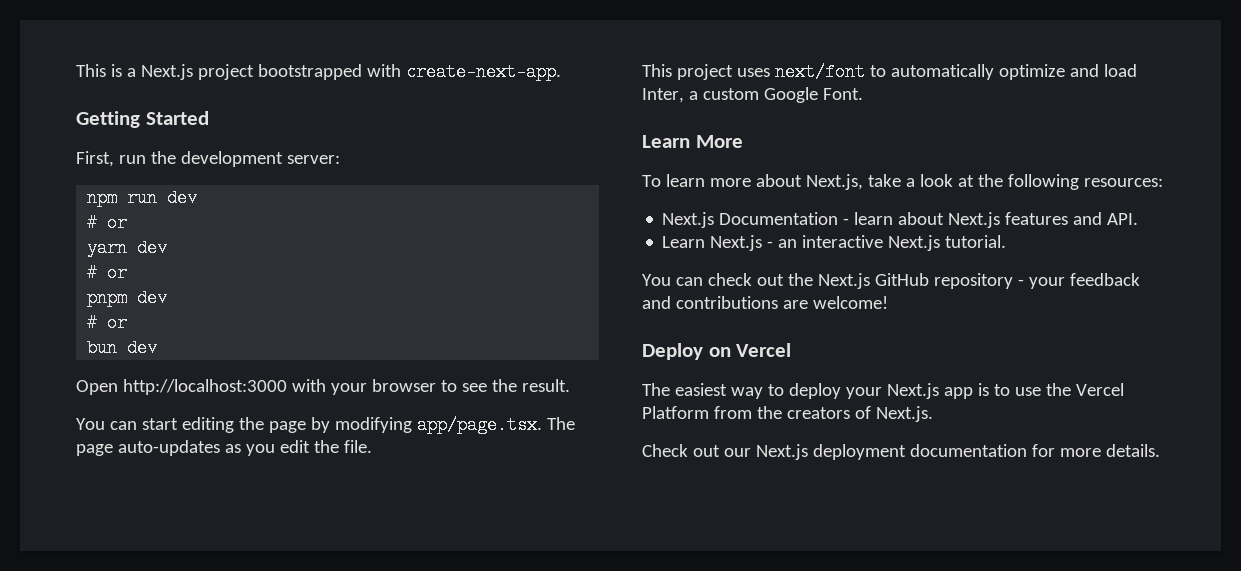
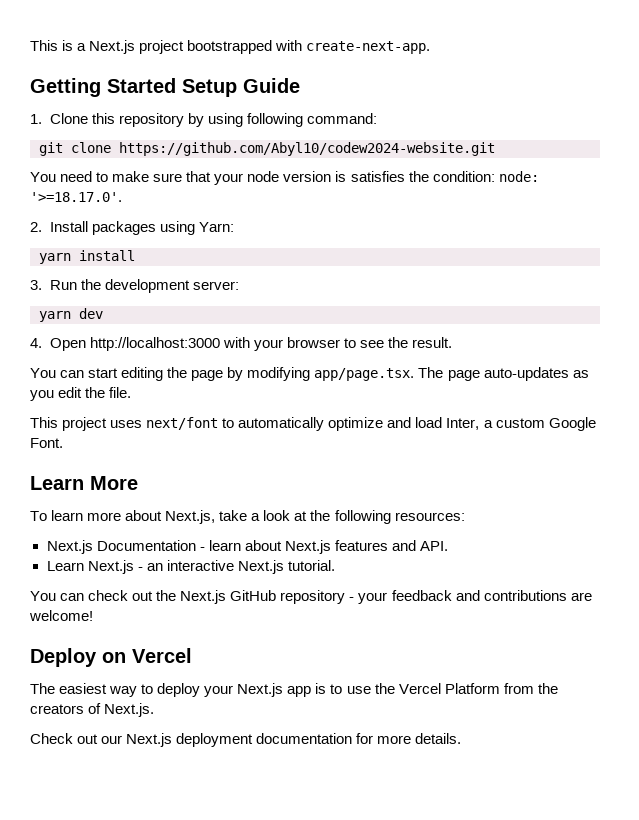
- Getting Started
- First, run the development server:
- npm run dev
- # or
+ Getting Started Setup Guide
+ 1. Clone this repository by using following command:
+ git clone https://github.com/Abyl10/codew2024-website.git
+ You need to make sure that your node version is satisfies the condition: node: '>=18.17.0'.
+ 2. Install packages using Yarn:
+ yarn install
+ 3. Run the development server:
  yarn dev
- # or
- pnpm dev
- # or
- bun dev
- Open http://localhost:3000 with your browser to see the result.
+ 4. Open http://localhost:3000 with your browser to see the result.

